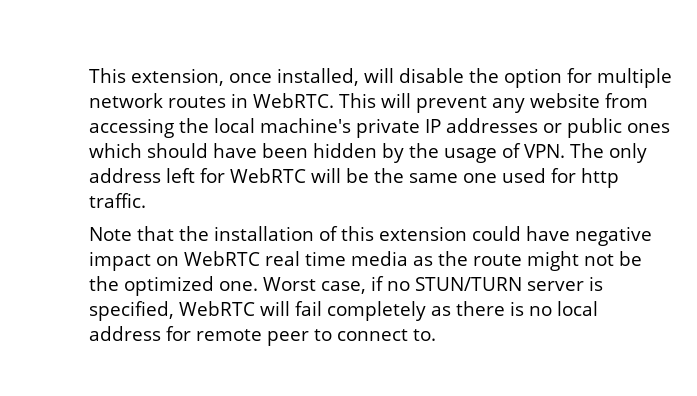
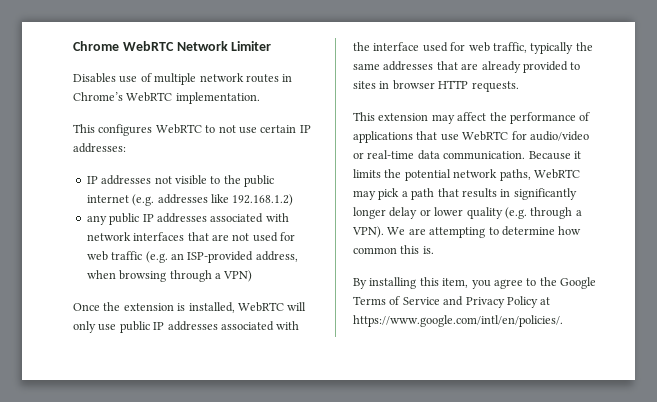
- This extension, once installed, will disable the option for multiple network routes in WebRTC. This will prevent any website from accessing the local machine's private IP addresses or public ones which should have been hidden by the usage of VPN. The only address left for WebRTC will be the same one used for http traffic.
- Note that the installation of this extension could have negative impact on WebRTC real time media as the route might not be the optimized one. Worst case, if no STUN/TURN server is specified, WebRTC will fail completely as there is no local address for remote peer to connect to.
+ Chrome WebRTC Network Limiter
+ Disables use of multiple network routes in Chrome’s WebRTC implementation.
+ This configures WebRTC to not use certain IP addresses:
+ IP addresses not visible to the public internet (e.g. addresses like 192.168.1.2)
+ any public IP addresses associated with network interfaces that are not used for web traffic (e.g. an ISP-provided address, when browsing through a VPN)
+ Once the extension is installed, WebRTC will only use public IP addresses associated with the interface used for web traffic, typically the same addresses that are already provided to sites in browser HTTP requests.
+ This extension may affect the performance of applications that use WebRTC for audio/video or real-time data communication. Because it limits the potential network paths, WebRTC may pick a path that results in significantly longer delay or lower quality (e.g. through a VPN). We are attempting to determine how common this is.
+ By installing this item, you agree to the Google Terms of Service and Privacy Policy at https://www.google.com/intl/en/policies/.

